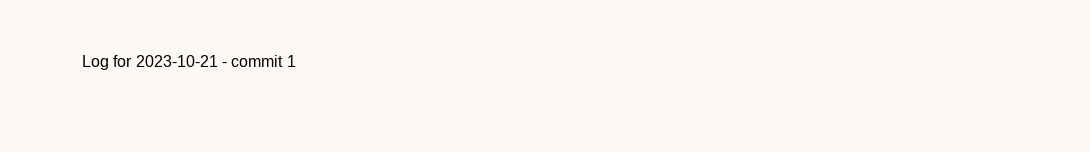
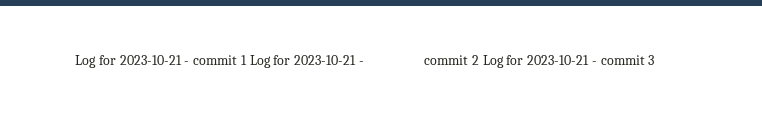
- Log for 2023-10-21 - commit 1
+ Log for 2023-10-21 - commit 1 Log for 2023-10-21 - commit 2 Log for 2023-10-21 - commit 3

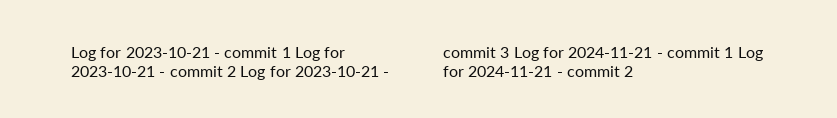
- Log for 2023-10-21 - commit 1 Log for 2023-10-21 - commit 2 Log for 2023-10-21 - commit 3
+ Log for 2023-10-21 - commit 1 Log for 2023-10-21 - commit 2 Log for 2023-10-21 - commit 3 Log for 2024-11-21 - commit 1 Log for 2024-11-21 - commit 2

